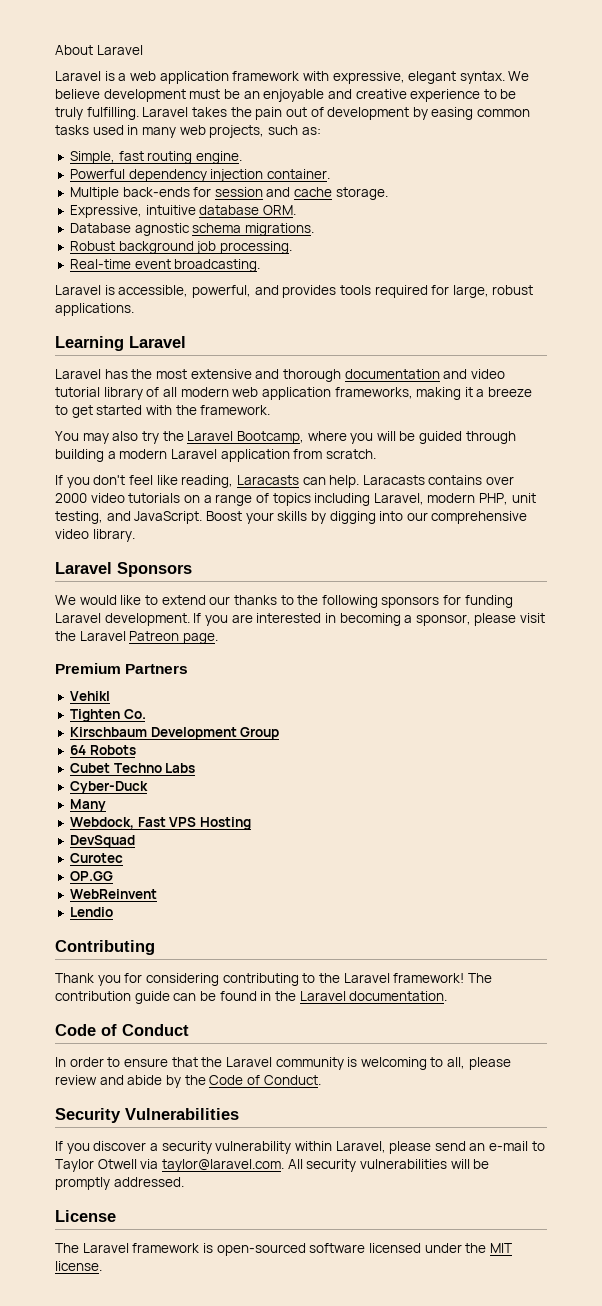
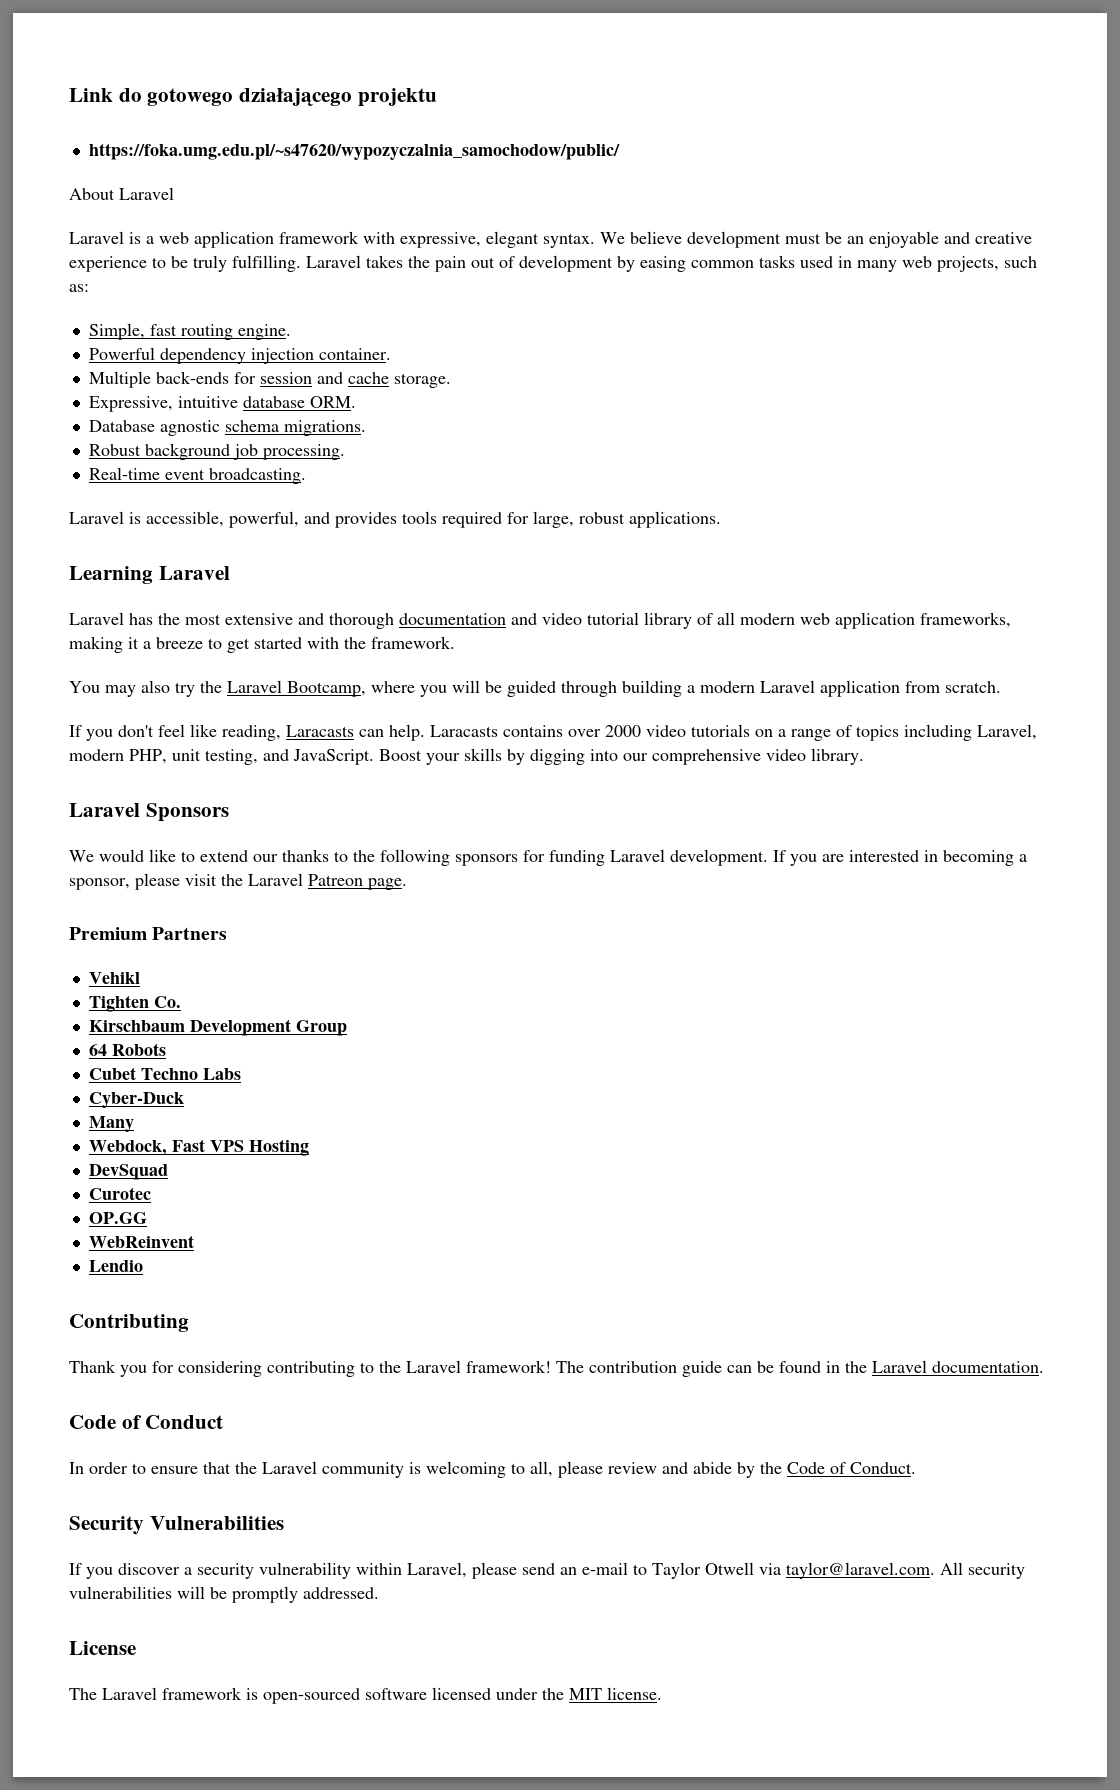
+ Link do gotowego działającego projektu
+ https://foka.umg.edu.pl/~s47620/wypozyczalnia_samochodow/public/

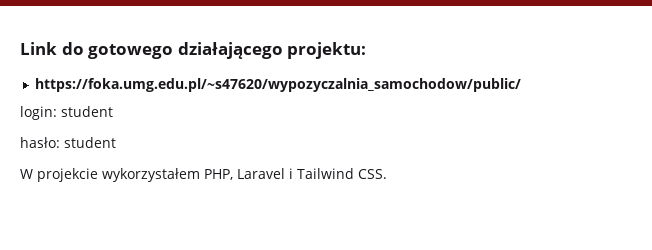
- Link do gotowego działającego projektu
+ Link do gotowego działającego projektu:
- About Laravel
- Laravel is a web application framework with expressive, elegant syntax. We believe development must be an enjoyable and creative experience to be truly fulfilling. Laravel takes the pain out of development by easing common tasks used in many web projects, such as:
- Simple, fast routing engine.
- Powerful dependency injection container.
- Multiple back-ends for session and cache storage.
- Expressive, intuitive database ORM.
- Database agnostic schema migrations.
- Robust background job processing.
- Real-time event broadcasting.
- Laravel is accessible, powerful, and provides tools required for large, robust applications.
- Learning Laravel
- Laravel has the most extensive and thorough documentation and video tutorial library of all modern web application frameworks, making it a breeze to get started with the framework.
- You may also try the Laravel Bootcamp, where you will be guided through building a modern Laravel application from scratch.
- If you don't feel like reading, Laracasts can help. Laracasts contains over 2000 video tutorials on a range of topics including Laravel, modern PHP, unit testing, and JavaScript. Boost your skills by digging into our comprehensive video library.
- Laravel Sponsors
- We would like to extend our thanks to the following sponsors for funding Laravel development. If you are interested in becoming a sponsor, please visit the Laravel Patreon page.
- Premium Partners
- Vehikl
- Tighten Co.
- Kirschbaum Development Group
- 64 Robots
- Cubet Techno Labs
- Cyber-Duck
- Many
- Webdock, Fast VPS Hosting
- DevSquad
- Curotec
- OP.GG
- WebReinvent
- Lendio
- Contributing
- Thank you for considering contributing to the Laravel framework! The contribution guide can be found in the Laravel documentation.
- Code of Conduct
- In order to ensure that the Laravel community is welcoming to all, please review and abide by the Code of Conduct.
- Security Vulnerabilities
- If you discover a security vulnerability within Laravel, please send an e-mail to Taylor Otwell via taylor@laravel.com. All security vulnerabilities will be promptly addressed.
- License
- The Laravel framework is open-sourced software licensed under the MIT license.
+ login: student
+ hasło: student
+ W projekcie wykorzystałem PHP, Laravel i Tailwind CSS.

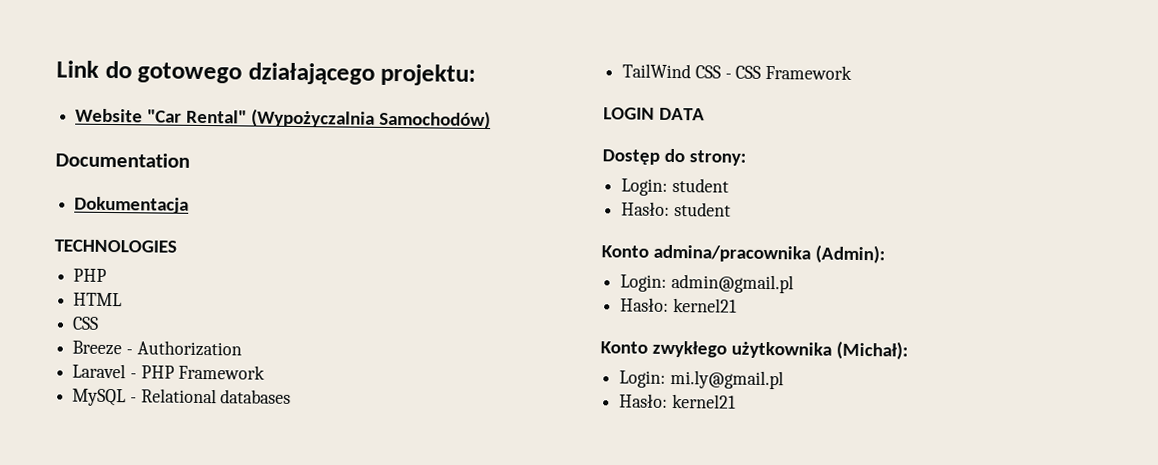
- https://foka.umg.edu.pl/~s47620/wypozyczalnia_samochodow/public/
- login: student
- hasło: student
- W projekcie wykorzystałem PHP, Laravel i Tailwind CSS.
+ Website "Car Rental" (Wypożyczalnia Samochodów)
+ Documentation
+ Dokumentacja
+ TECHNOLOGIES
+ PHP
+ HTML
+ CSS
+ Breeze - Authorization
+ Laravel - PHP Framework
+ MySQL - Relational databases
+ TailWind CSS - CSS Framework
+ LOGIN DATA
+ Dostęp do strony:
+ Login: student
+ Hasło: student
+ Konto admina/pracownika (Admin):
+ Login: admin@gmail.pl
+ Hasło: kernel21
+ Konto zwykłego użytkownika (Michał):
+ Login: mi.ly@gmail.pl
+ Hasło: kernel21

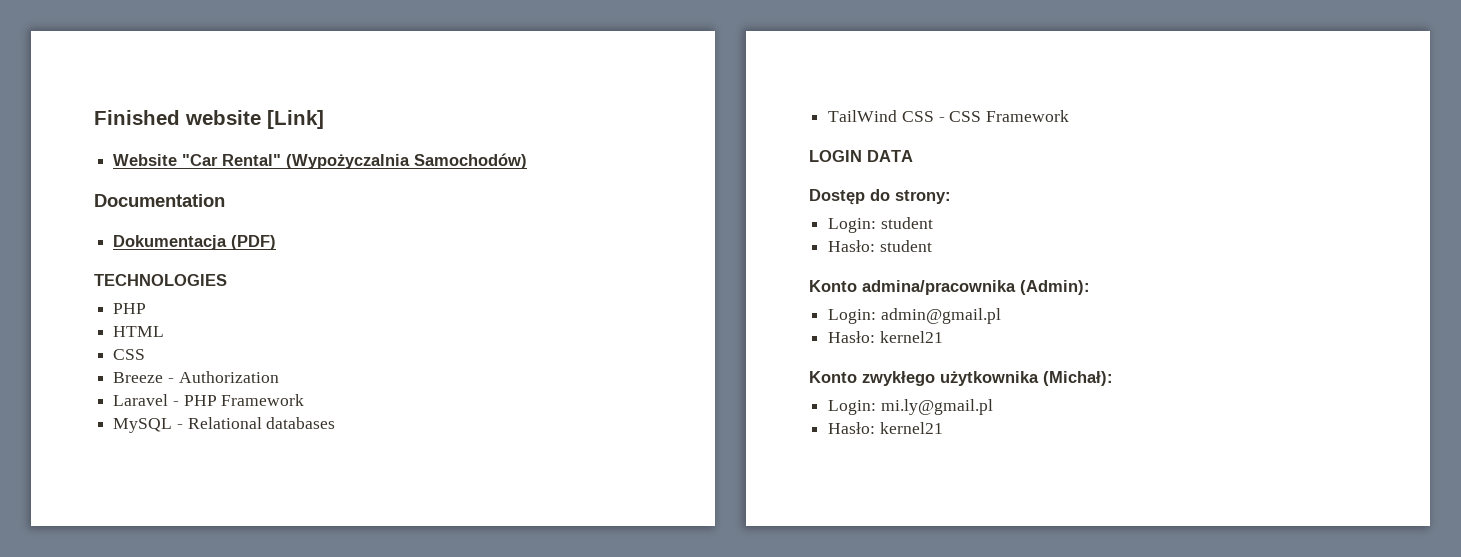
- Link do gotowego działającego projektu:
+ Finished website [Link]
- Dokumentacja
+ Dokumentacja (PDF)

